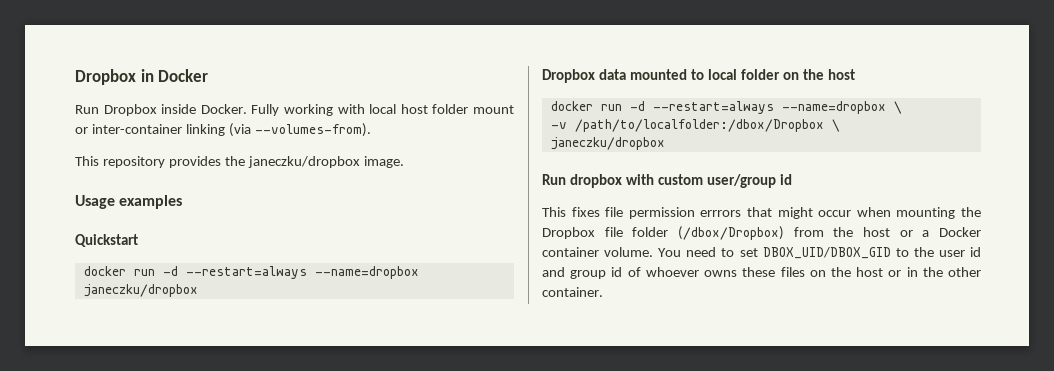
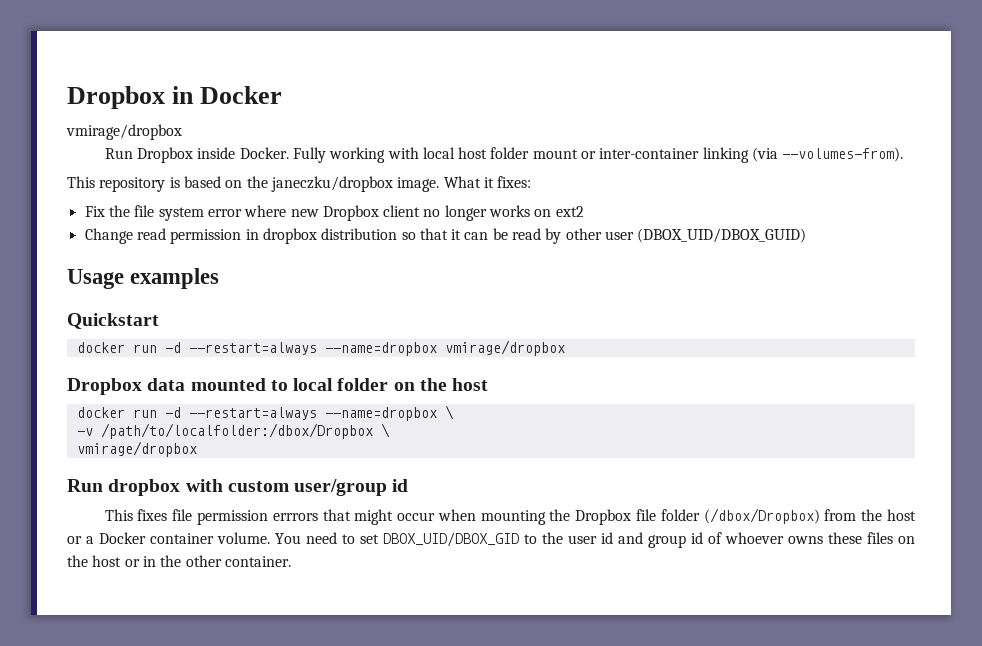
  Dropbox in Docker
+ vmirage/dropbox
- This repository provides the janeczku/dropbox image.
+ This repository is based on the janeczku/dropbox image. What it fixes:
+ Fix the file system error where new Dropbox client no longer works on ext2
+ Change read permission in dropbox distribution so that it can be read by other user (DBOX_UID/DBOX_GUID)
- docker run -d --restart=always --name=dropbox janeczku/dropbox
+ docker run -d --restart=always --name=dropbox vmirage/dropbox
  -v /path/to/localfolder:/dbox/Dropbox \
- janeczku/dropbox
+ vmirage/dropbox

